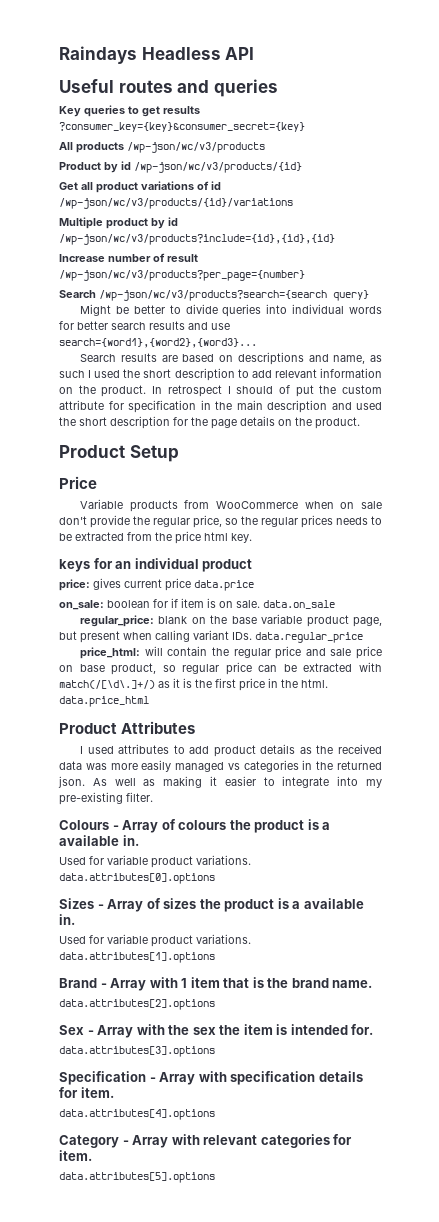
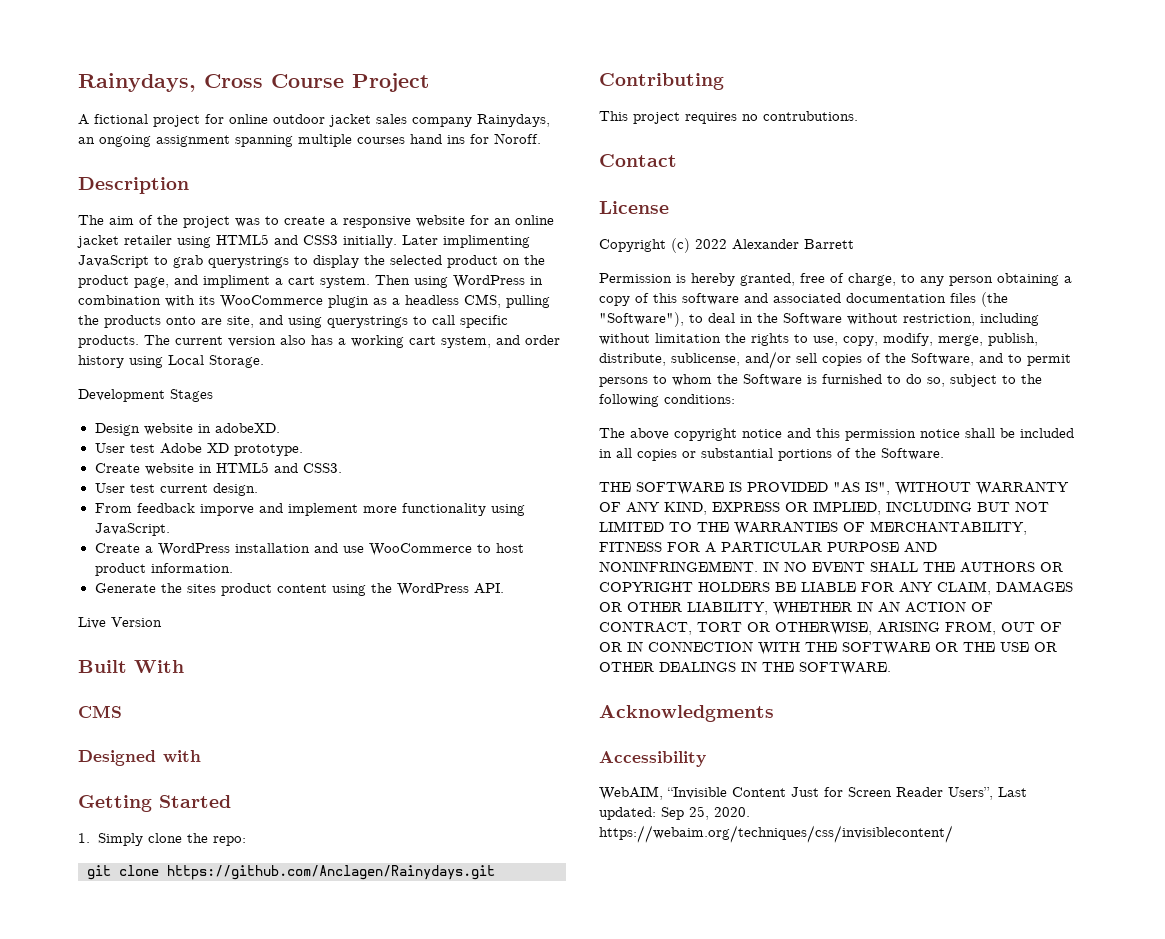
- Raindays Headless API
- Useful routes and queries
- Key queries to get results ?consumer_key={key}&consumer_secret={key}
- All products /wp-json/wc/v3/products
- Product by id /wp-json/wc/v3/products/{id}
- Get all product variations of id /wp-json/wc/v3/products/{id}/variations
- Multiple product by id /wp-json/wc/v3/products?include={id},{id},{id}
- Increase number of result /wp-json/wc/v3/products?per_page={number}
- Search /wp-json/wc/v3/products?search={search query}
- Might be better to divide queries into individual words for better search results and use search={word1},{word2},{word3}...
- Search results are based on descriptions and name, as such I used the short description to add relevant information on the product. In retrospect I should of put the custom attribute for specification in the main description and used the short description for the page details on the product.
- Product Setup
- Price
- Variable products from WooCommerce when on sale don't provide the regular price, so the regular prices needs to be extracted from the price html key.
- keys for an individual product
- price: gives current price data.price
- on_sale: boolean for if item is on sale. data.on_sale
- regular_price: blank on the base variable product page, but present when calling variant IDs. data.regular_price
- price_html: will contain the regular price and sale price on base product, so regular price can be extracted with match(/[\d\.]+/) as it is the first price in the html. data.price_html
- Product Attributes
- I used attributes to add product details as the received data was more easily managed vs categories in the returned json. As well as making it easier to integrate into my pre-existing filter.
- Colours - Array of colours the product is a available in.
- Used for variable product variations. data.attributes[0].options
- Sizes - Array of sizes the product is a available in.
- Used for variable product variations. data.attributes[1].options
- Brand - Array with 1 item that is the brand name.
- data.attributes[2].options
- Sex - Array with the sex the item is intended for.
- data.attributes[3].options
- Specification - Array with specification details for item.
- data.attributes[4].options
- Category - Array with relevant categories for item.
- data.attributes[5].options
+ Rainydays, Cross Course Project
+ A fictional project for online outdoor jacket sales company Rainydays, an ongoing assignment spanning multiple courses hand ins for Noroff.
+ Description
+ The aim of the project was to create a responsive website for an online jacket retailer using HTML5 and CSS3 initially. Later implimenting JavaScript to grab querystrings to display the selected product on the product page, and impliment a cart system. Then using WordPress in combination with its WooCommerce plugin as a headless CMS, pulling the products onto are site, and using querystrings to call specific products. The current version also has a working cart system, and order history using Local Storage.
+ Development Stages
+ Design website in adobeXD.
+ User test Adobe XD prototype.
+ Create website in HTML5 and CSS3.
+ User test current design.
+ From feedback imporve and implement more functionality using JavaScript.
+ Create a WordPress installation and use WooCommerce to host product information.
+ Generate the sites product content using the WordPress API.
+ Live Version
+ Built With
+ CMS
+ Designed with
+ Getting Started
+ 1. Simply clone the repo:
+ git clone https://github.com/Anclagen/Rainydays.git
+ Contributing
+ This project requires no contrubutions.
+ Contact
+ License
+ Copyright (c) 2022 Alexander Barrett
+ Permission is hereby granted, free of charge, to any person obtaining a copy of this software and associated documentation files (the "Software"), to deal in the Software without restriction, including without limitation the rights to use, copy, modify, merge, publish, distribute, sublicense, and/or sell copies of the Software, and to permit persons to whom the Software is furnished to do so, subject to the following conditions:
+ The above copyright notice and this permission notice shall be included in all copies or substantial portions of the Software.
+ THE SOFTWARE IS PROVIDED "AS IS", WITHOUT WARRANTY OF ANY KIND, EXPRESS OR IMPLIED, INCLUDING BUT NOT LIMITED TO THE WARRANTIES OF MERCHANTABILITY, FITNESS FOR A PARTICULAR PURPOSE AND NONINFRINGEMENT. IN NO EVENT SHALL THE AUTHORS OR COPYRIGHT HOLDERS BE LIABLE FOR ANY CLAIM, DAMAGES OR OTHER LIABILITY, WHETHER IN AN ACTION OF CONTRACT, TORT OR OTHERWISE, ARISING FROM, OUT OF OR IN CONNECTION WITH THE SOFTWARE OR THE USE OR OTHER DEALINGS IN THE SOFTWARE.
+ Acknowledgments
+ Accessibility
+ WebAIM, “Invisible Content Just for Screen Reader Users”, Last updated: Sep 25, 2020. https://webaim.org/techniques/css/invisiblecontent/

